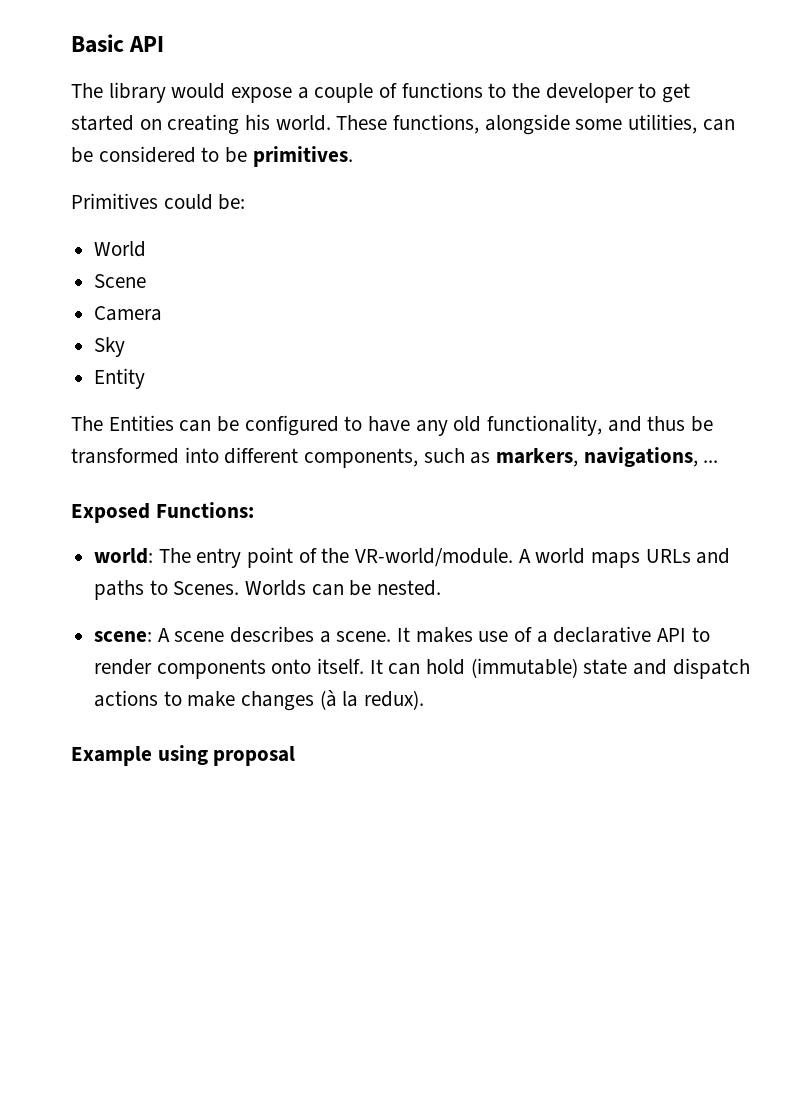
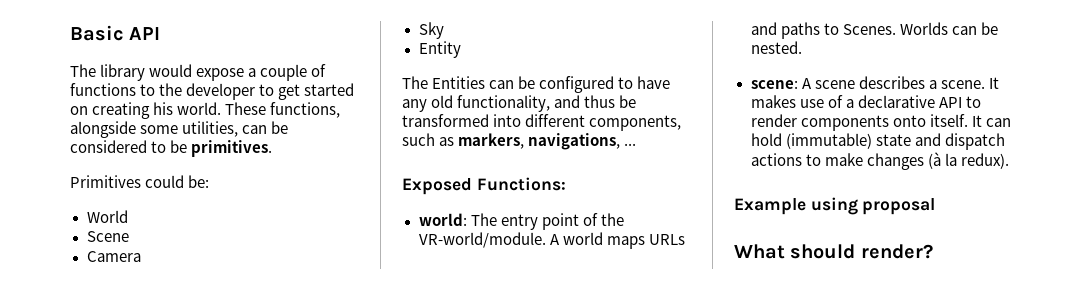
+ What should render?

